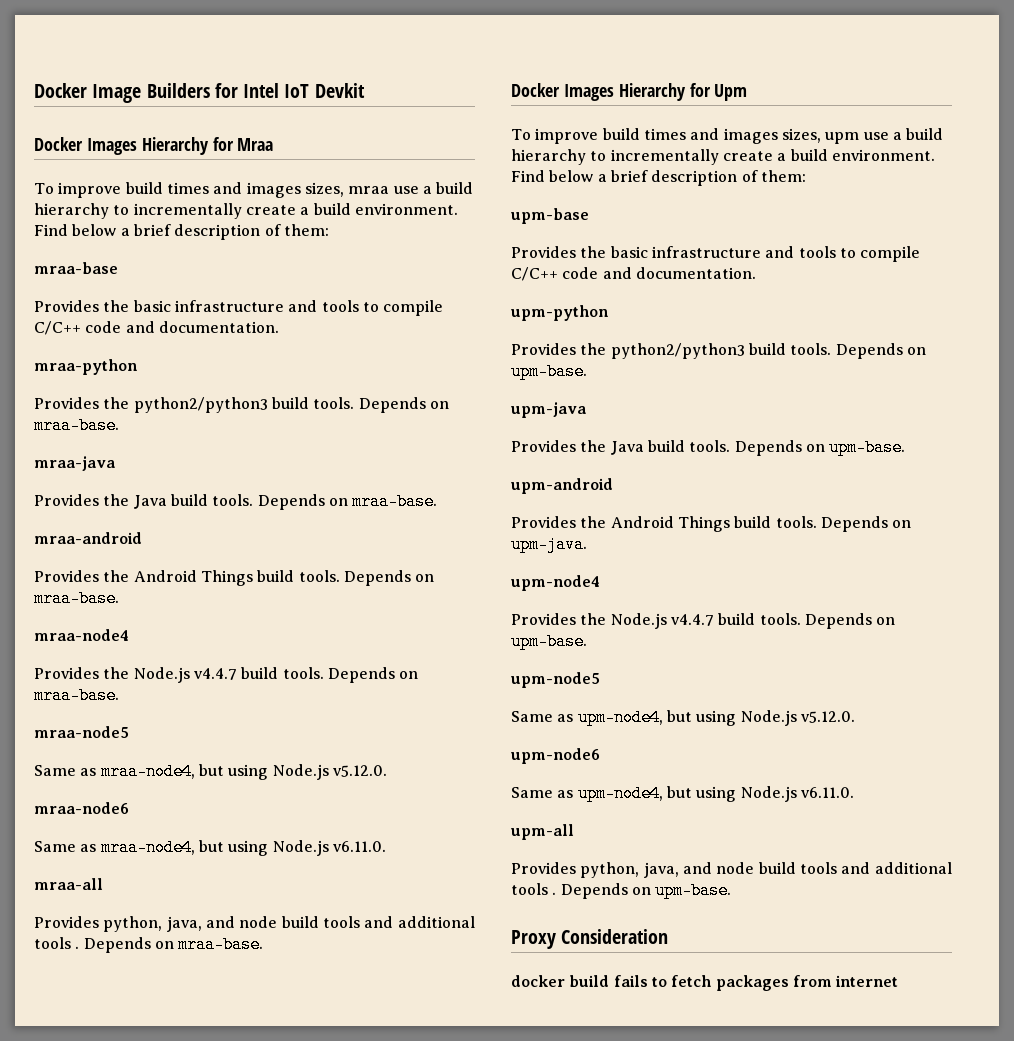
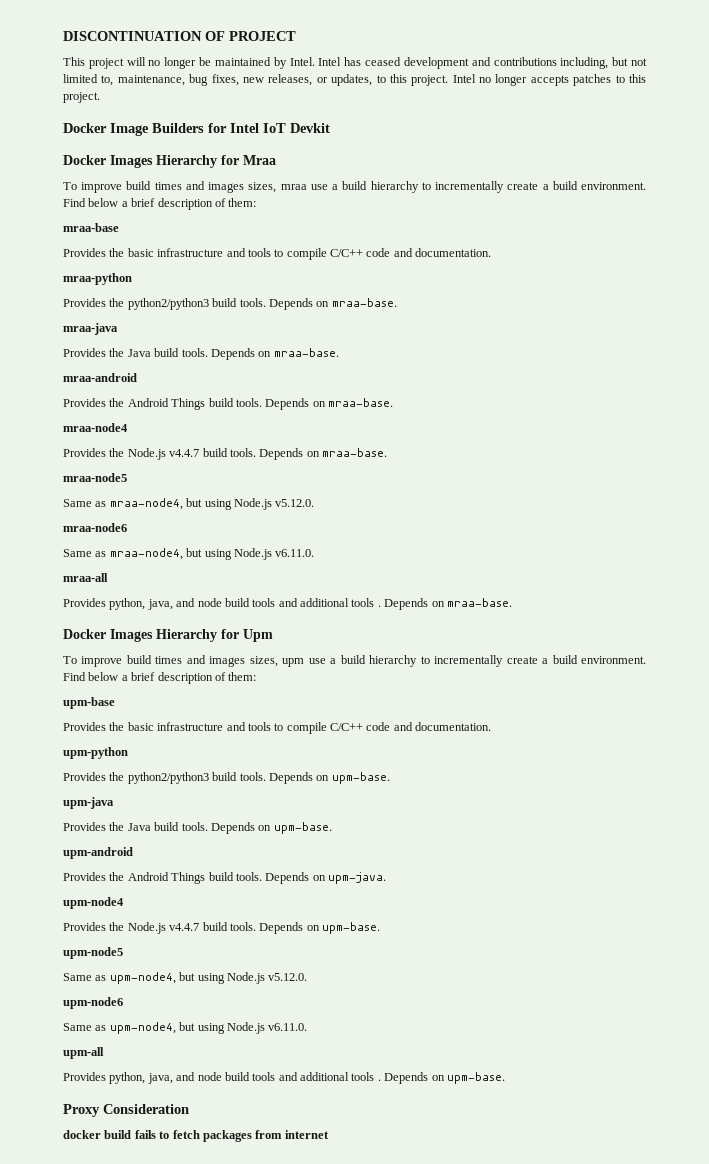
+ DISCONTINUATION OF PROJECT
+ This project will no longer be maintained by Intel. Intel has ceased development and contributions including, but not limited to, maintenance, bug fixes, new releases, or updates, to this project. Intel no longer accepts patches to this project.

